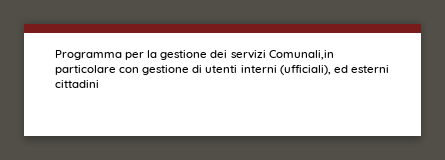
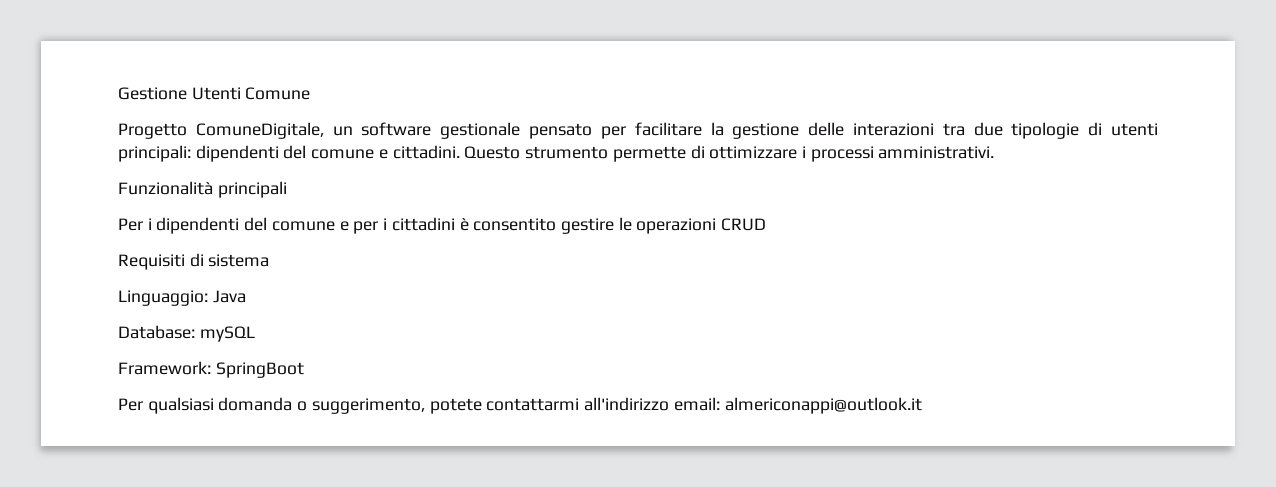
- Programma per la gestione dei servizi Comunali,in particolare con gestione di utenti interni (ufficiali), ed esterni cittadini
+ Gestione Utenti Comune
+ Progetto ComuneDigitale, un software gestionale pensato per facilitare la gestione delle interazioni tra due tipologie di utenti principali: dipendenti del comune e cittadini. Questo strumento permette di ottimizzare i processi amministrativi.
+ Funzionalità principali
+ Per i dipendenti del comune e per i cittadini è consentito gestire le operazioni CRUD
+ Requisiti di sistema
+ Linguaggio: Java
+ Database: mySQL
+ Framework: SpringBoot
+ Per qualsiasi domanda o suggerimento, potete contattarmi all'indirizzo email: almericonappi@outlook.it

